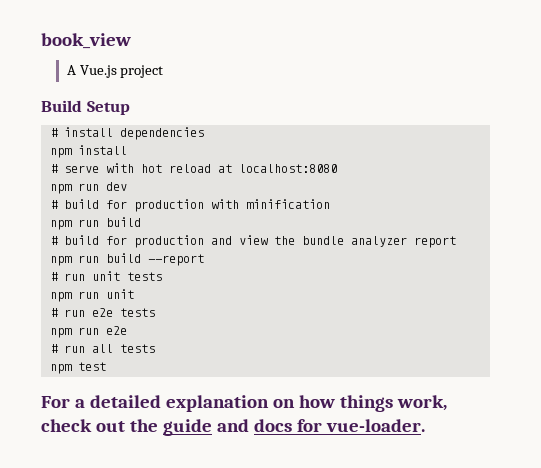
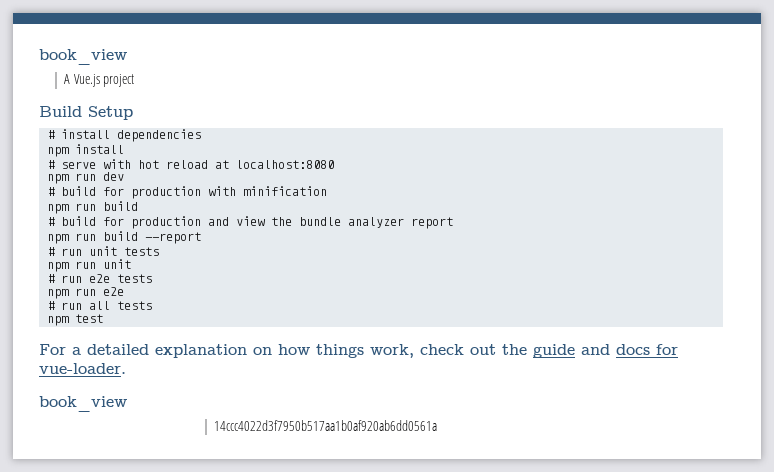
  For a detailed explanation on how things work, check out the guide and docs for vue-loader.
+ book_view
+ 14ccc4022d3f7950b517aa1b0af920ab6dd0561a

